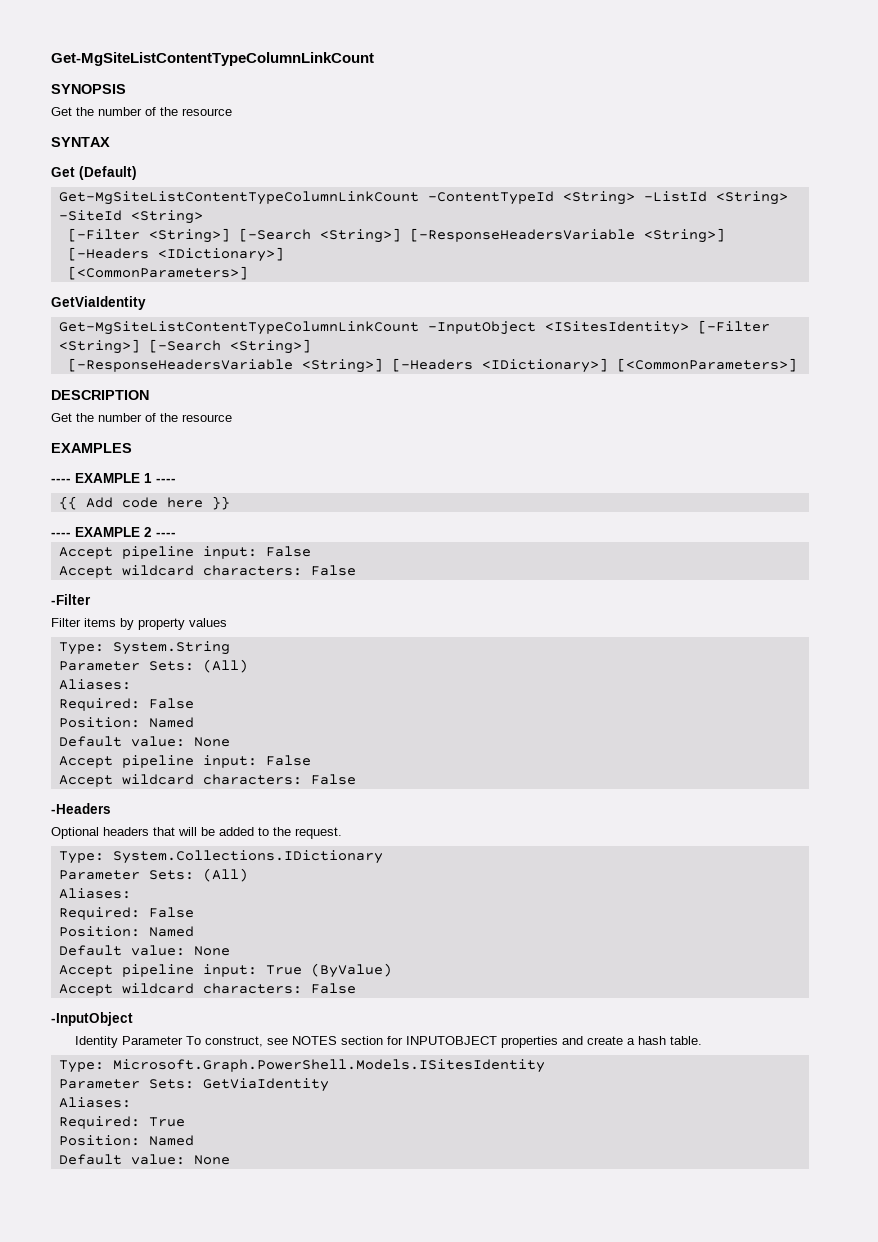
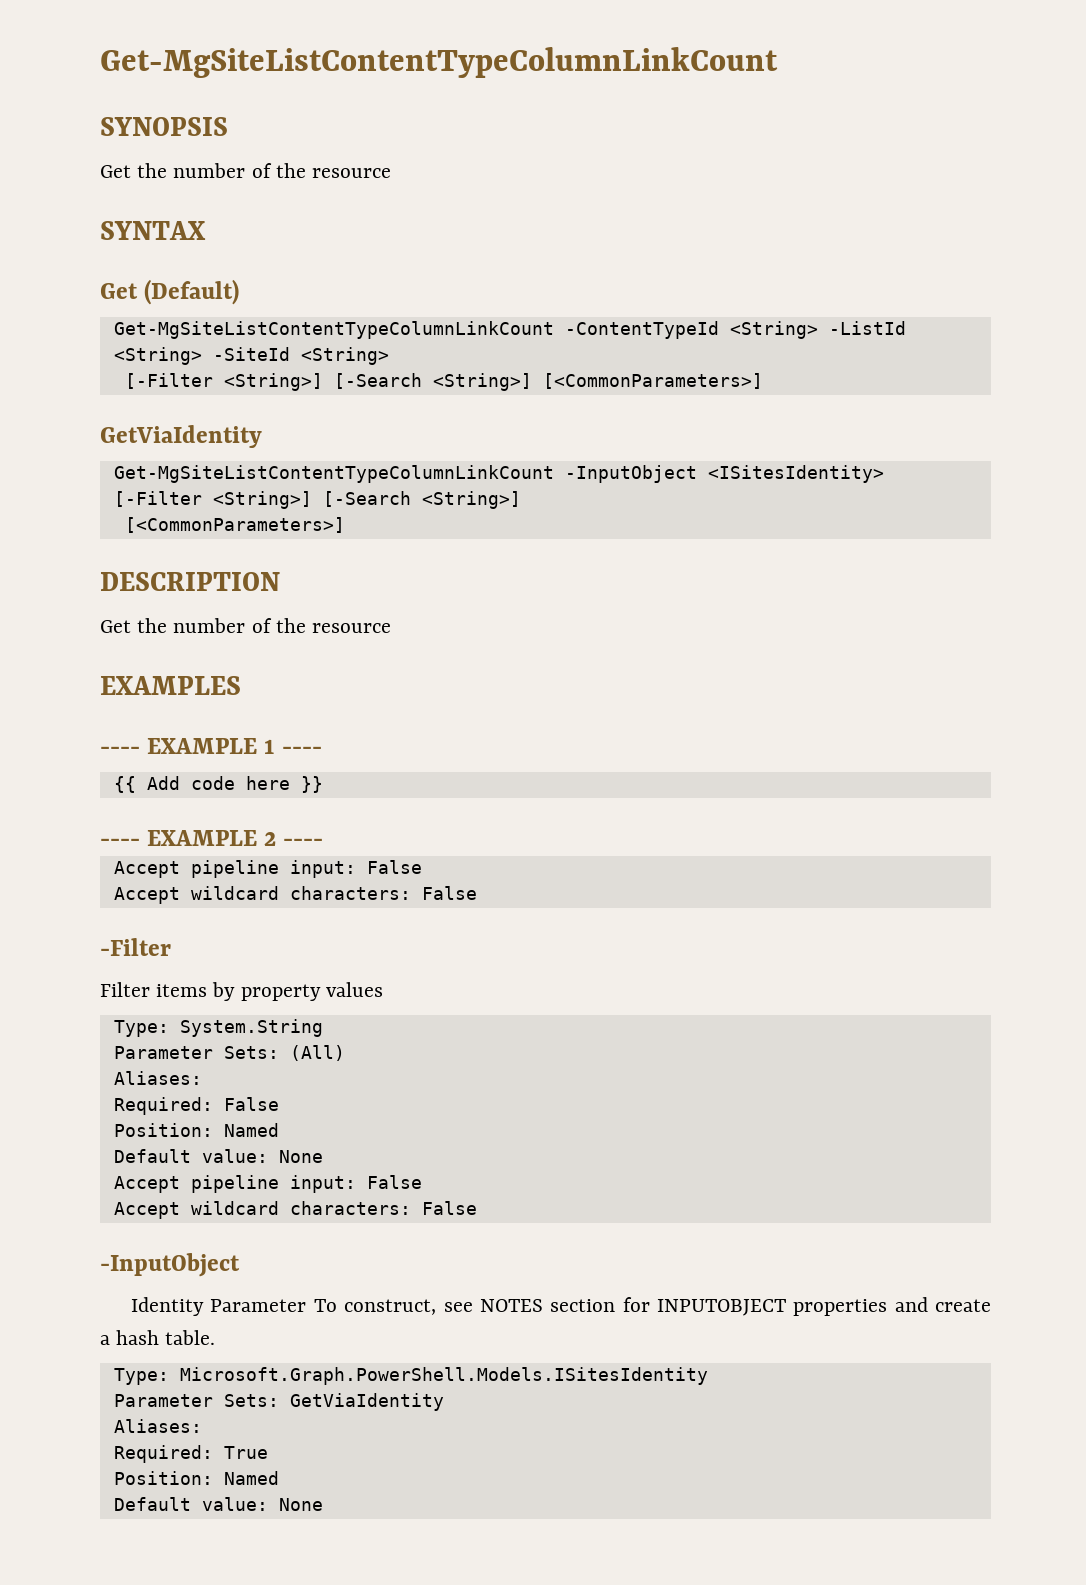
- [-Filter <String>] [-Search <String>] [-ResponseHeadersVariable <String>] [-Headers <IDictionary>]
- [<CommonParameters>]
+ [-Filter <String>] [-Search <String>] [<CommonParameters>]
  Get-MgSiteListContentTypeColumnLinkCount -InputObject <ISitesIdentity> [-Filter <String>] [-Search <String>]
- [-ResponseHeadersVariable <String>] [-Headers <IDictionary>] [<CommonParameters>]
+ [<CommonParameters>]
- -Headers
- Optional headers that will be added to the request.
- Type: System.Collections.IDictionary
- Parameter Sets: (All)
- Aliases:
- Required: False
- Position: Named
- Default value: None
- Accept pipeline input: True (ByValue)
- Accept wildcard characters: False

